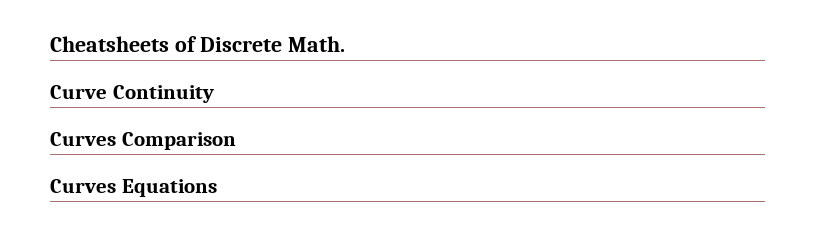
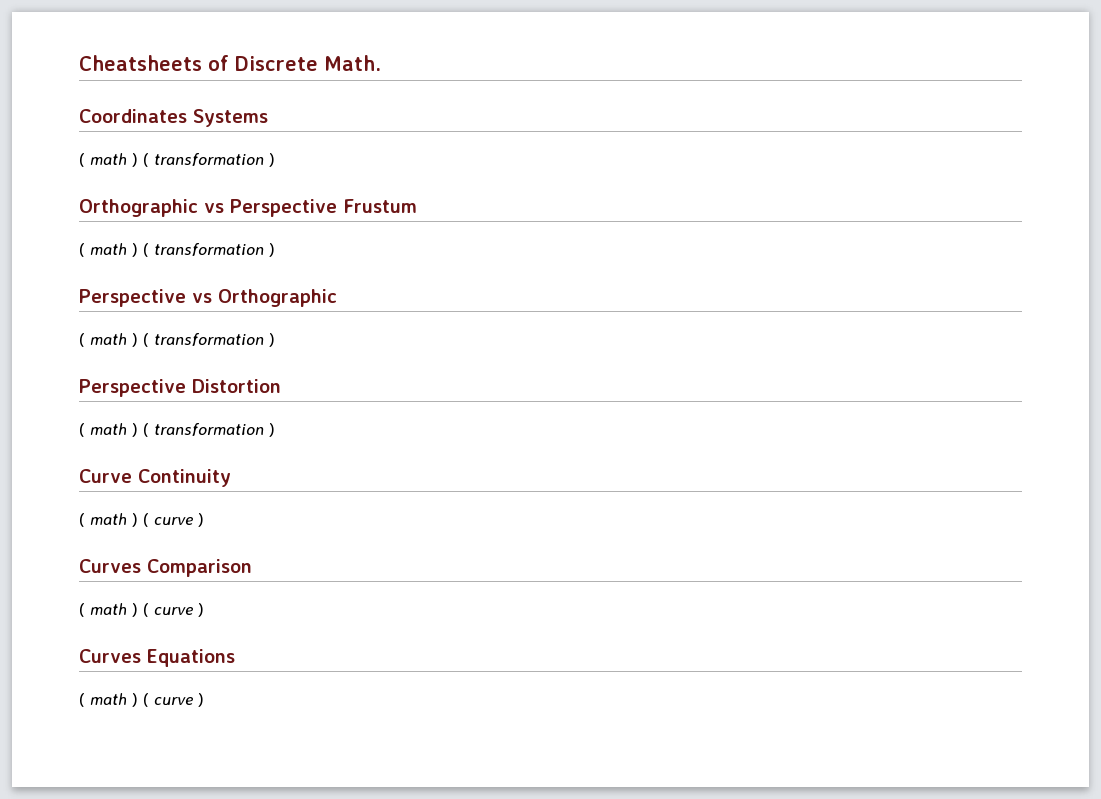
+ Coordinates Systems
+ ( math ) ( transformation )
+ Orthographic vs Perspective Frustum
+ ( math ) ( transformation )
+ Perspective vs Orthographic
+ ( math ) ( transformation )
+ Perspective Distortion
+ ( math ) ( transformation )
  Curve Continuity
+ ( math ) ( curve )
  Curves Comparison
+ ( math ) ( curve )
  Curves Equations
+ ( math ) ( curve )

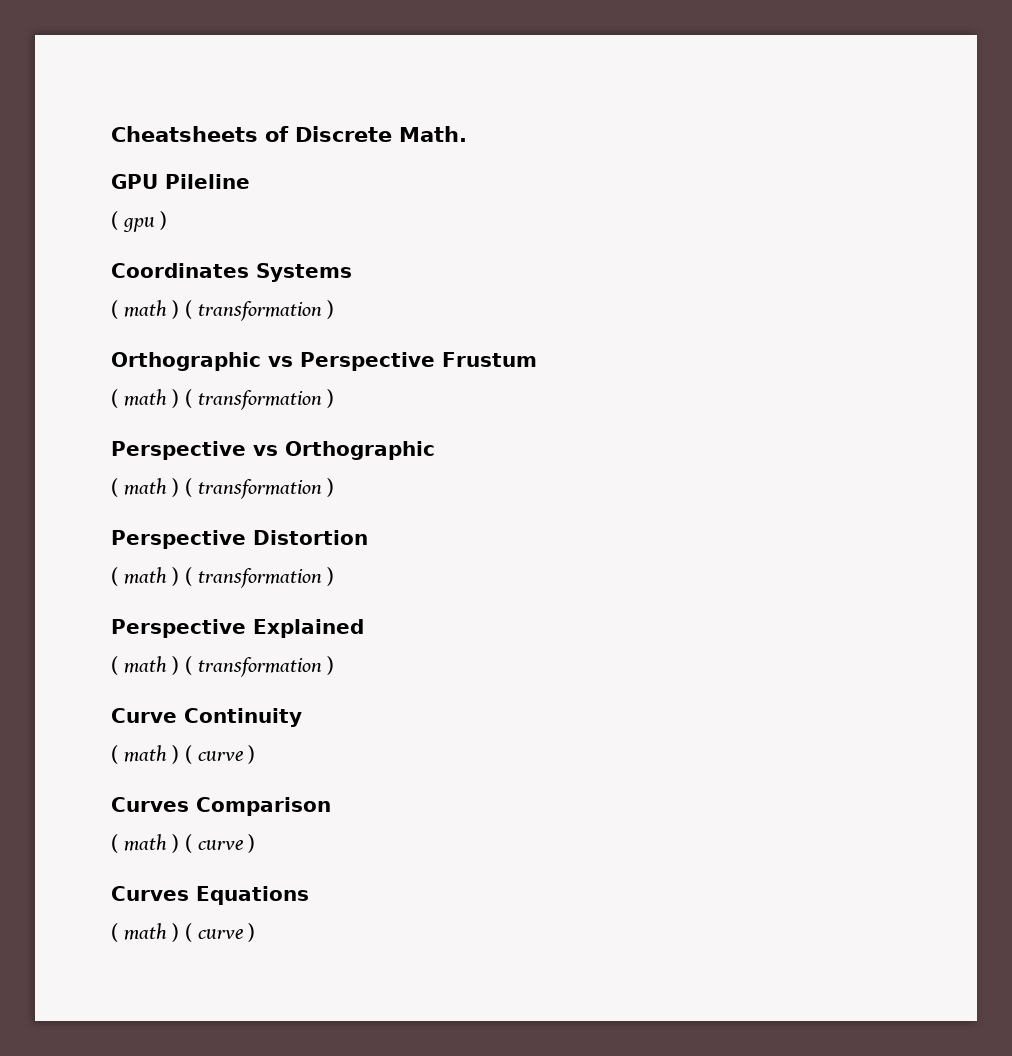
+ GPU Pileline
+ ( gpu )
+ Perspective Explained
+ ( math ) ( transformation )

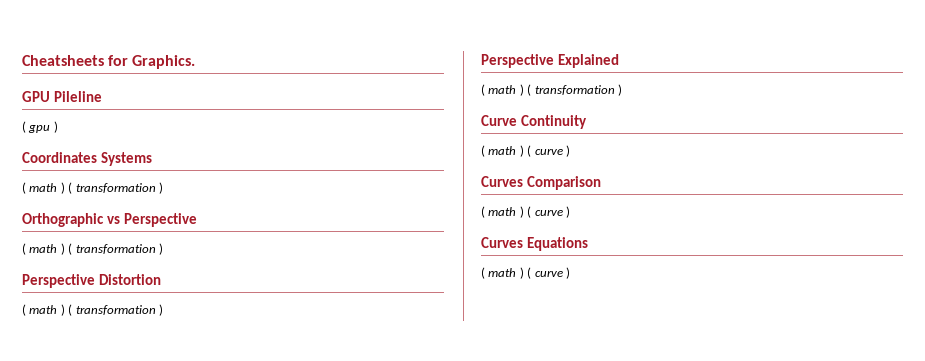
- Cheatsheets of Discrete Math.
+ Cheatsheets for Graphics.
- Orthographic vs Perspective Frustum
- ( math ) ( transformation )
- Perspective vs Orthographic
+ Orthographic vs Perspective

